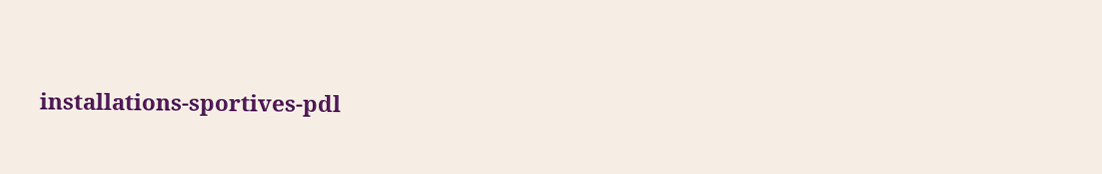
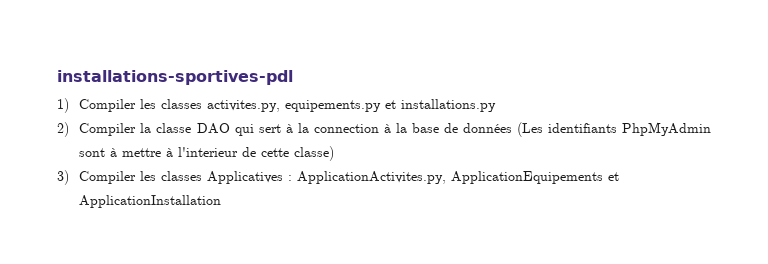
+ 1) Compiler les classes activites.py, equipements.py et installations.py
+ 2) Compiler la classe DAO qui sert à la connection à la base de données (Les identifiants PhpMyAdmin sont à mettre à l'interieur de cette classe)
+ 3) Compiler les classes Applicatives : ApplicationActivites.py, ApplicationEquipements et ApplicationInstallation

